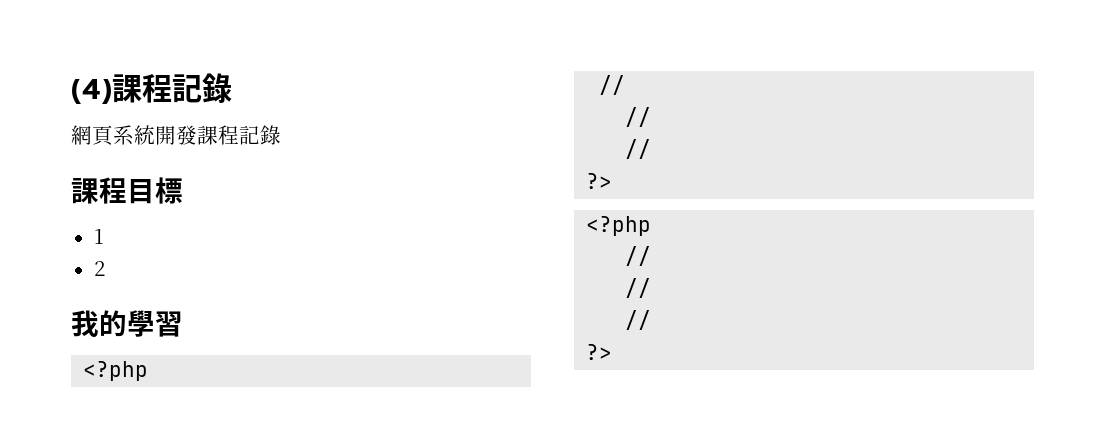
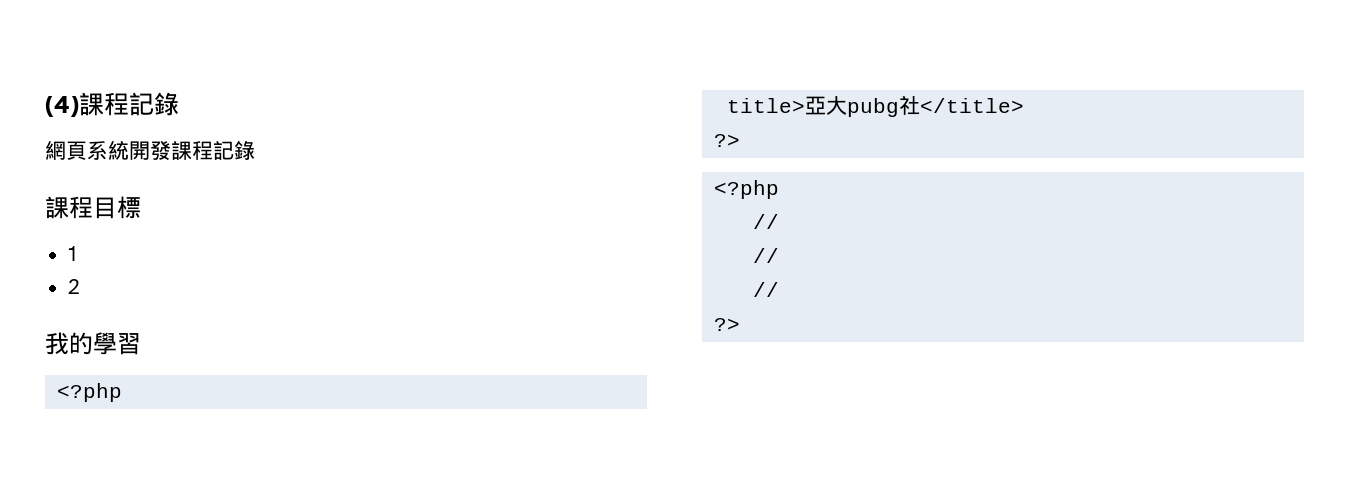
  我的學習
  <?php
- //
- //
- //
+ title>亞大pubg社</title>

